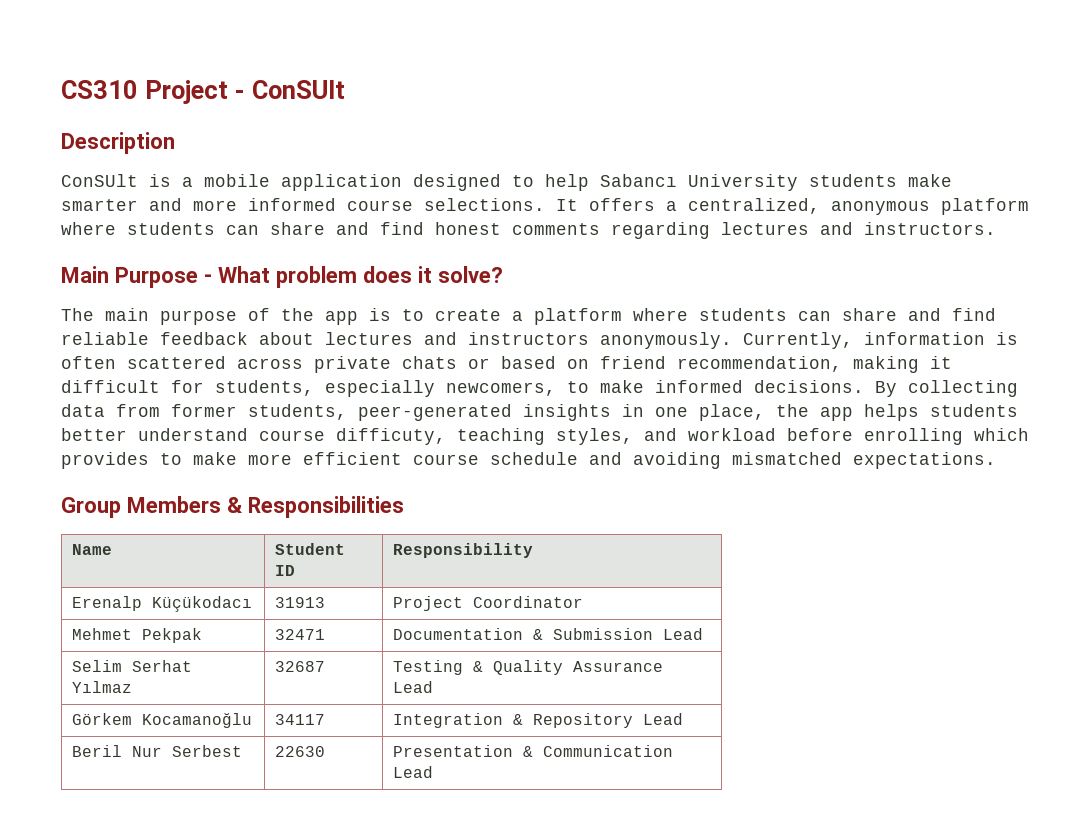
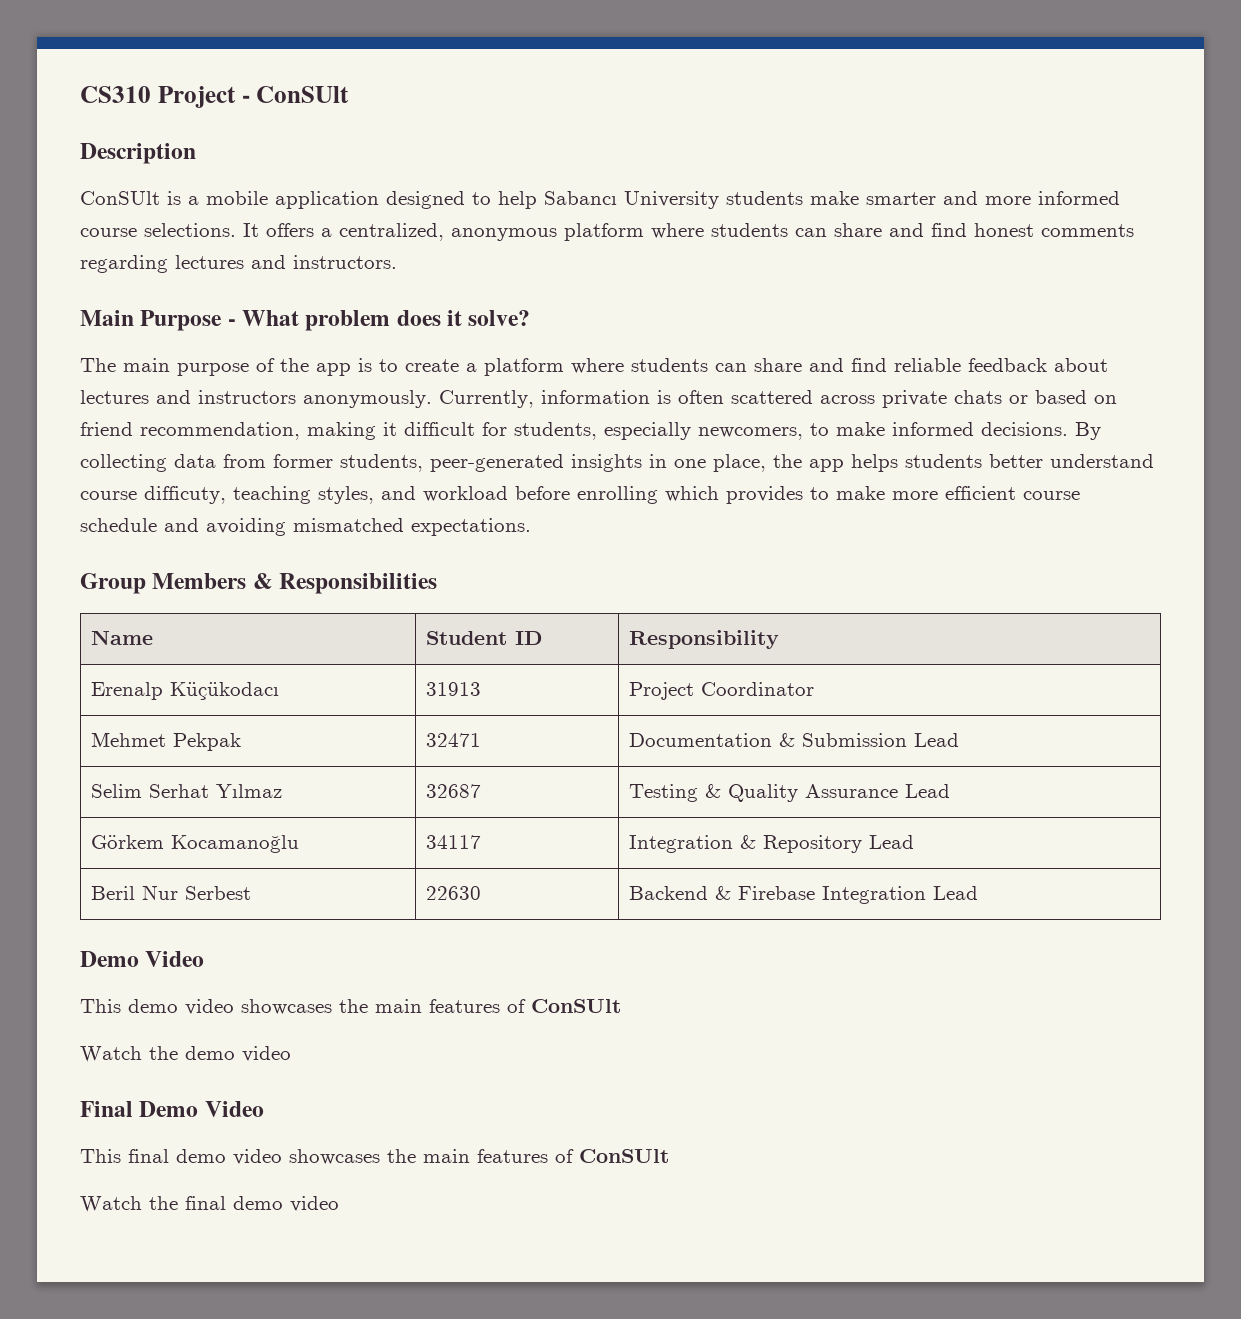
- Beril Nur Serbest | 22630 | Presentation & Communication Lead
+ Beril Nur Serbest | 22630 | Backend & Firebase Integration Lead
+ Demo Video
+ This demo video showcases the main features of ConSUlt
+ Watch the demo video
+ Final Demo Video
+ This final demo video showcases the main features of ConSUlt
+ Watch the final demo video

